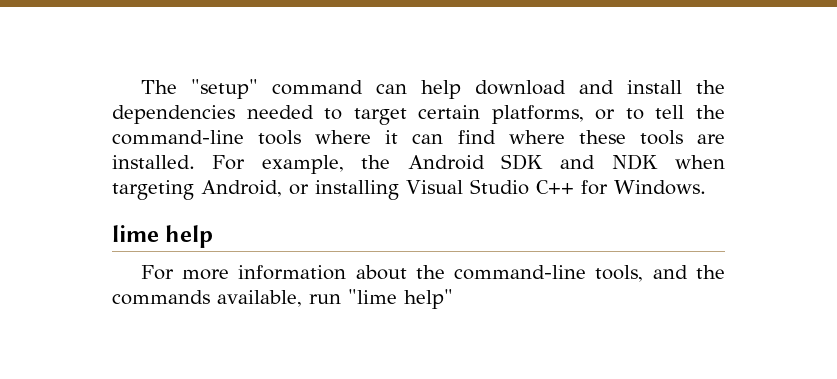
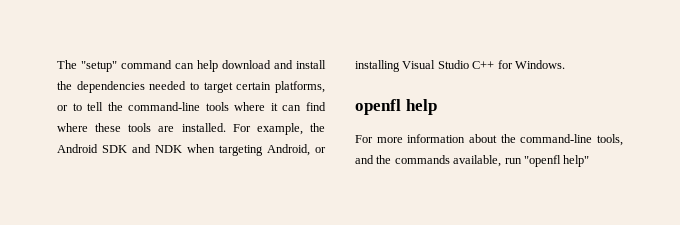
- lime help
+ openfl help
- For more information about the command-line tools, and the commands available, run "lime help"
+ For more information about the command-line tools, and the commands available, run "openfl help"

